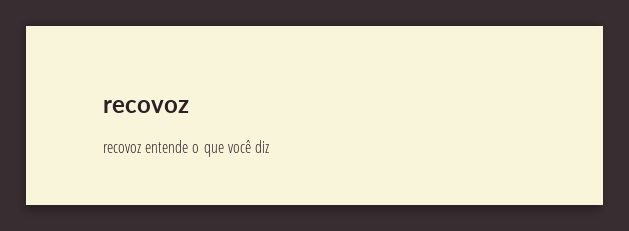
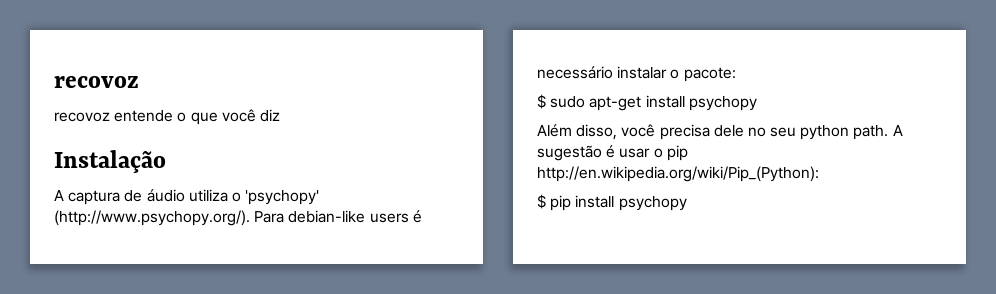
+ Instalação
+ A captura de áudio utiliza o 'psychopy' (http://www.psychopy.org/). Para debian-like users é necessário instalar o pacote:
+ $ sudo apt-get install psychopy
+ Além disso, você precisa dele no seu python path. A sugestão é usar o pip http://en.wikipedia.org/wiki/Pip_(Python):
+ $ pip install psychopy

